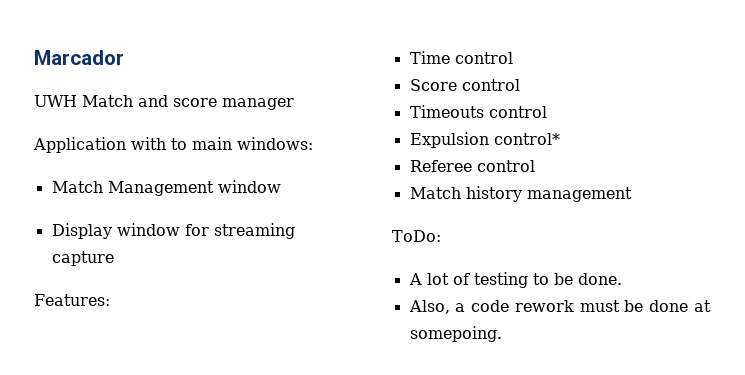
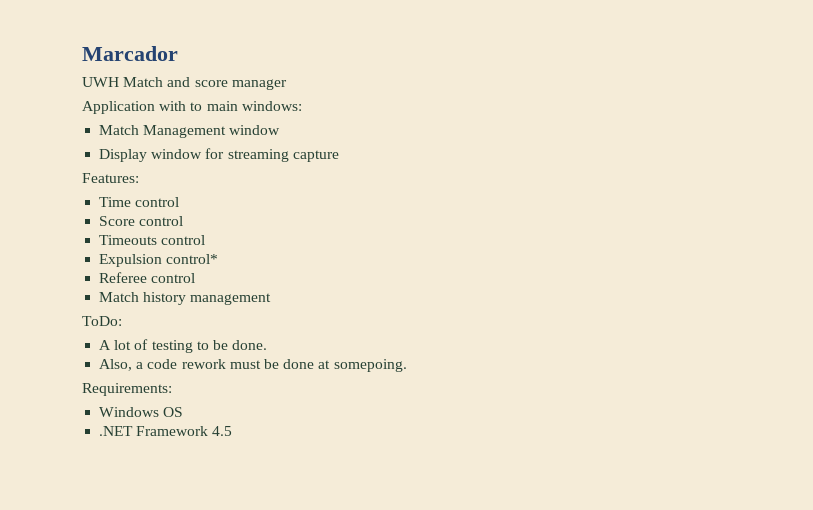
+ Requirements:
+ Windows OS
+ .NET Framework 4.5

